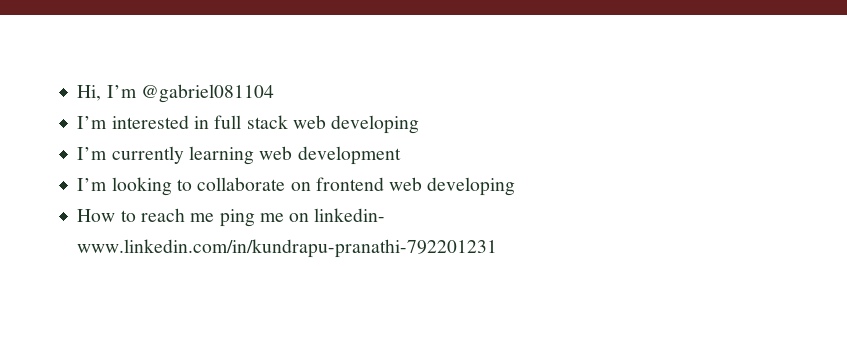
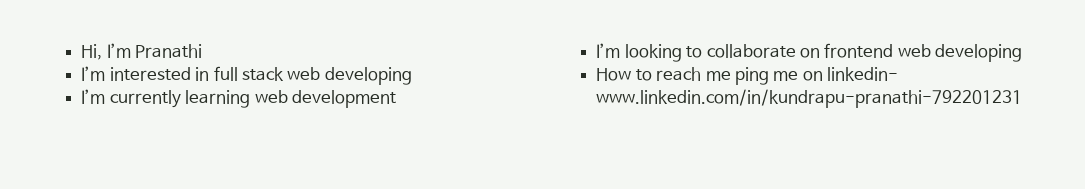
- Hi, I’m @gabriel081104
+ Hi, I’m Pranathi

